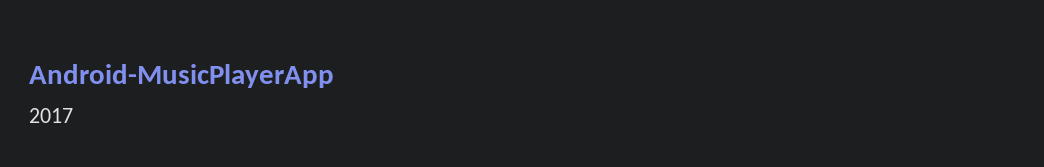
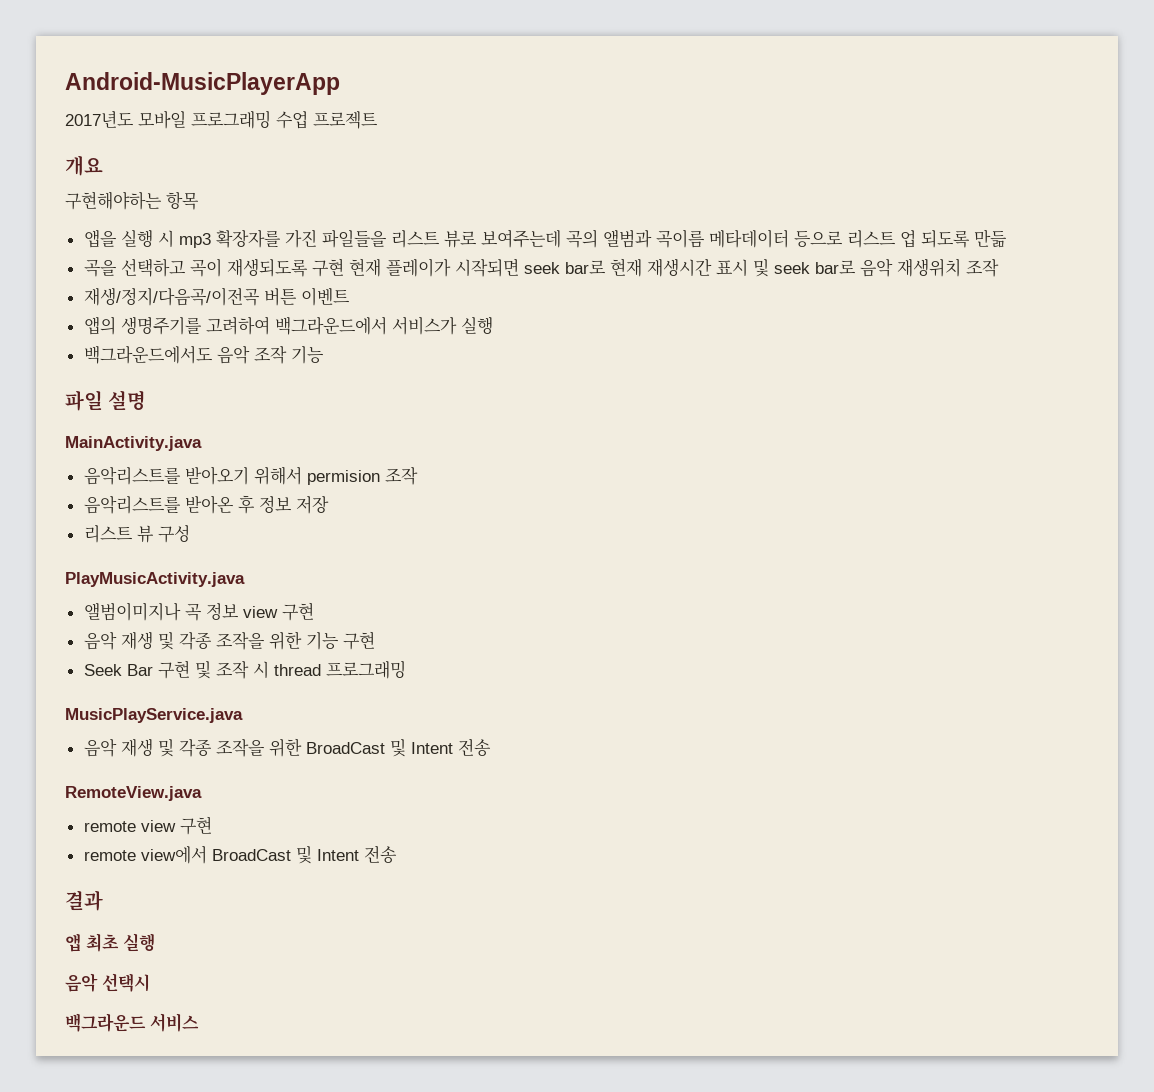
- 2017
+ 2017년도 모바일 프로그래밍 수업 프로젝트
+ 개요
+ 구현해야하는 항목
+ 앱을 실행 시 mp3 확장자를 가진 파일들을 리스트 뷰로 보여주는데 곡의 앨범과 곡이름 메타데이터 등으로 리스트 업 되도록 만듦
+ 곡을 선택하고 곡이 재생되도록 구현 현재 플레이가 시작되면 seek bar로 현재 재생시간 표시 및 seek bar로 음악 재생위치 조작
+ 재생/정지/다음곡/이전곡 버튼 이벤트
+ 앱의 생명주기를 고려하여 백그라운드에서 서비스가 실행
+ 백그라운드에서도 음악 조작 기능
+ 파일 설명
+ MainActivity.java
+ 음악리스트를 받아오기 위해서 permision 조작
+ 음악리스트를 받아온 후 정보 저장
+ 리스트 뷰 구성
+ PlayMusicActivity.java
+ 앨범이미지나 곡 정보 view 구현
+ 음악 재생 및 각종 조작을 위한 기능 구현
+ Seek Bar 구현 및 조작 시 thread 프로그래밍
+ MusicPlayService.java
+ 음악 재생 및 각종 조작을 위한 BroadCast 및 Intent 전송
+ RemoteView.java
+ remote view 구현
+ remote view에서 BroadCast 및 Intent 전송
+ 결과
+ 앱 최초 실행
+ 음악 선택시
+ 백그라운드 서비스

